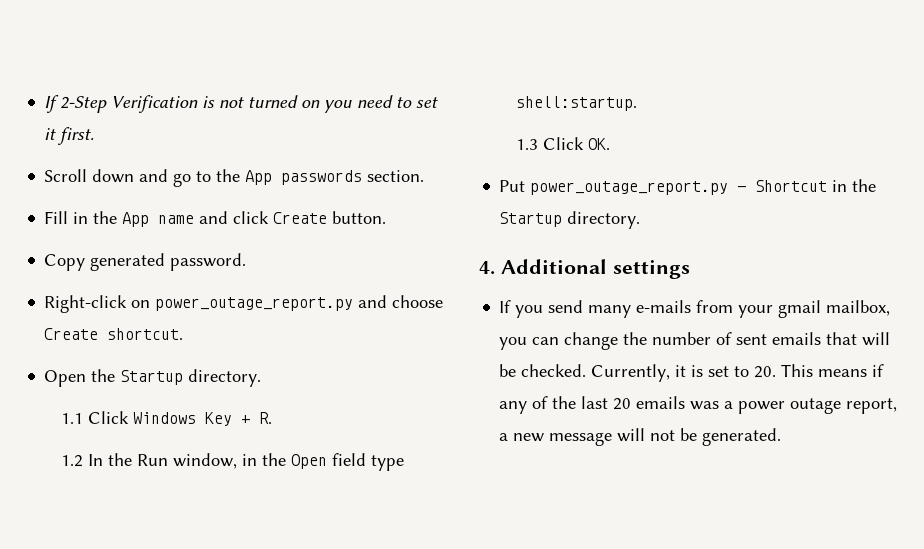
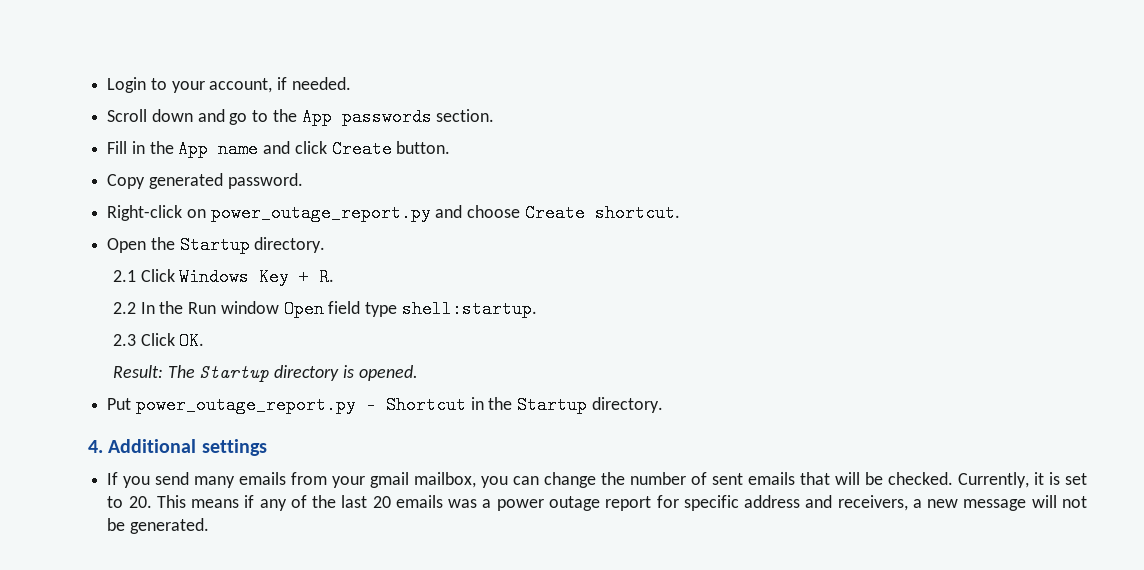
- If 2-Step Verification is not turned on you need to set it first.
+ Login to your account, if needed.
- 1.1 Click Windows Key + R.
+ 2.1 Click Windows Key + R.
- 1.2 In the Run window, in the Open field type shell:startup.
+ 2.2 In the Run window Open field type shell:startup.
- 1.3 Click OK.
+ 2.3 Click OK.
+ Result: The Startup directory is opened.
- If you send many e-mails from your gmail mailbox, you can change the number of sent emails that will be checked.
+ If you send many emails from your gmail mailbox, you can change the number of sent emails that will be checked.
- Currently, it is set to 20. This means if any of the last 20 emails was a power outage report, a new message will not be generated.
+ Currently, it is set to 20. This means if any of the last 20 emails was a power outage report for specific address and receivers, a new message will not be generated.

